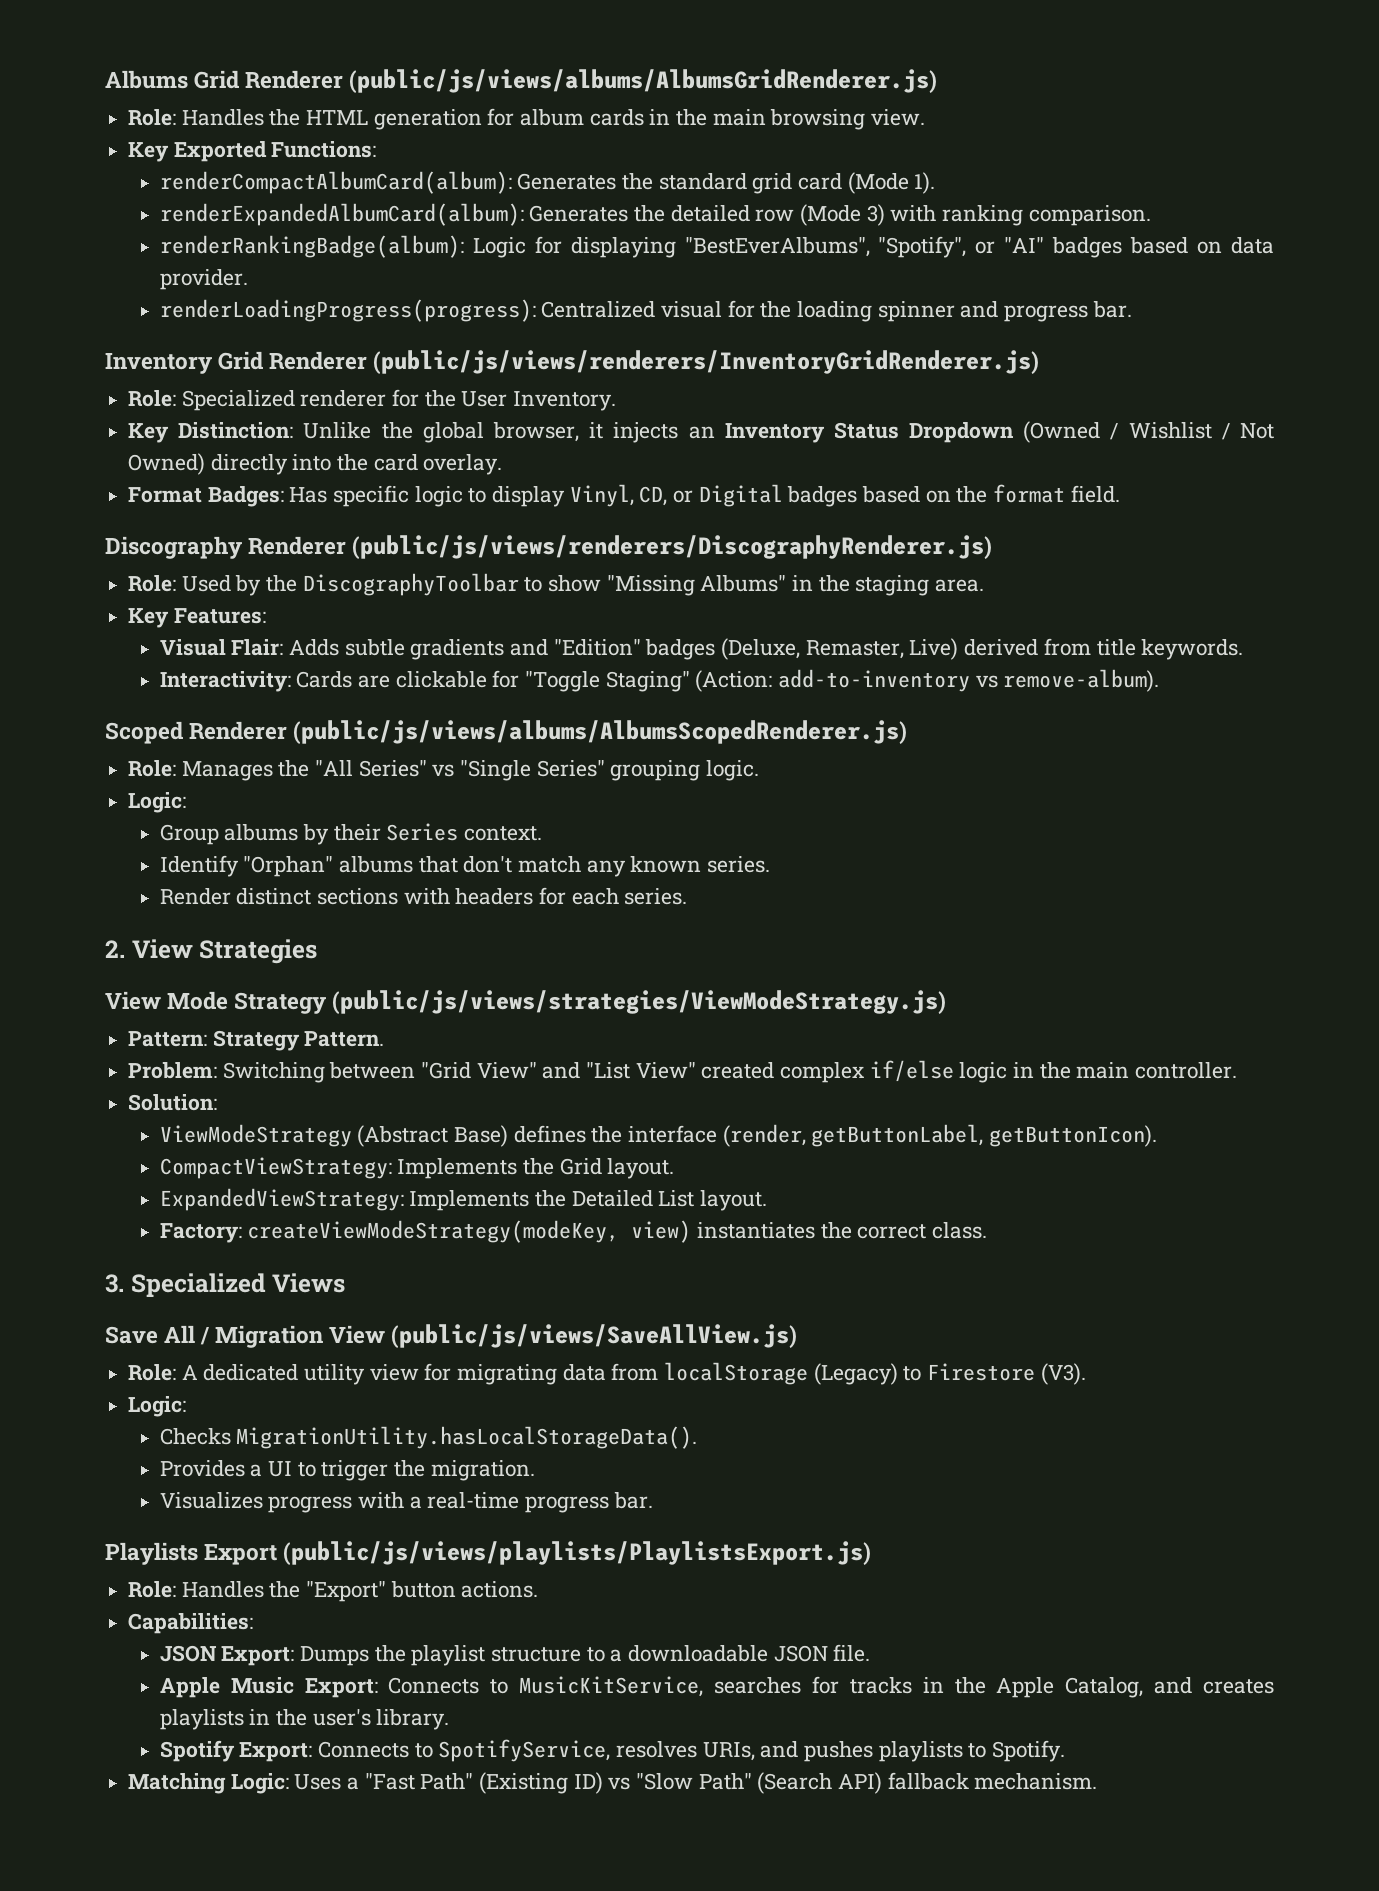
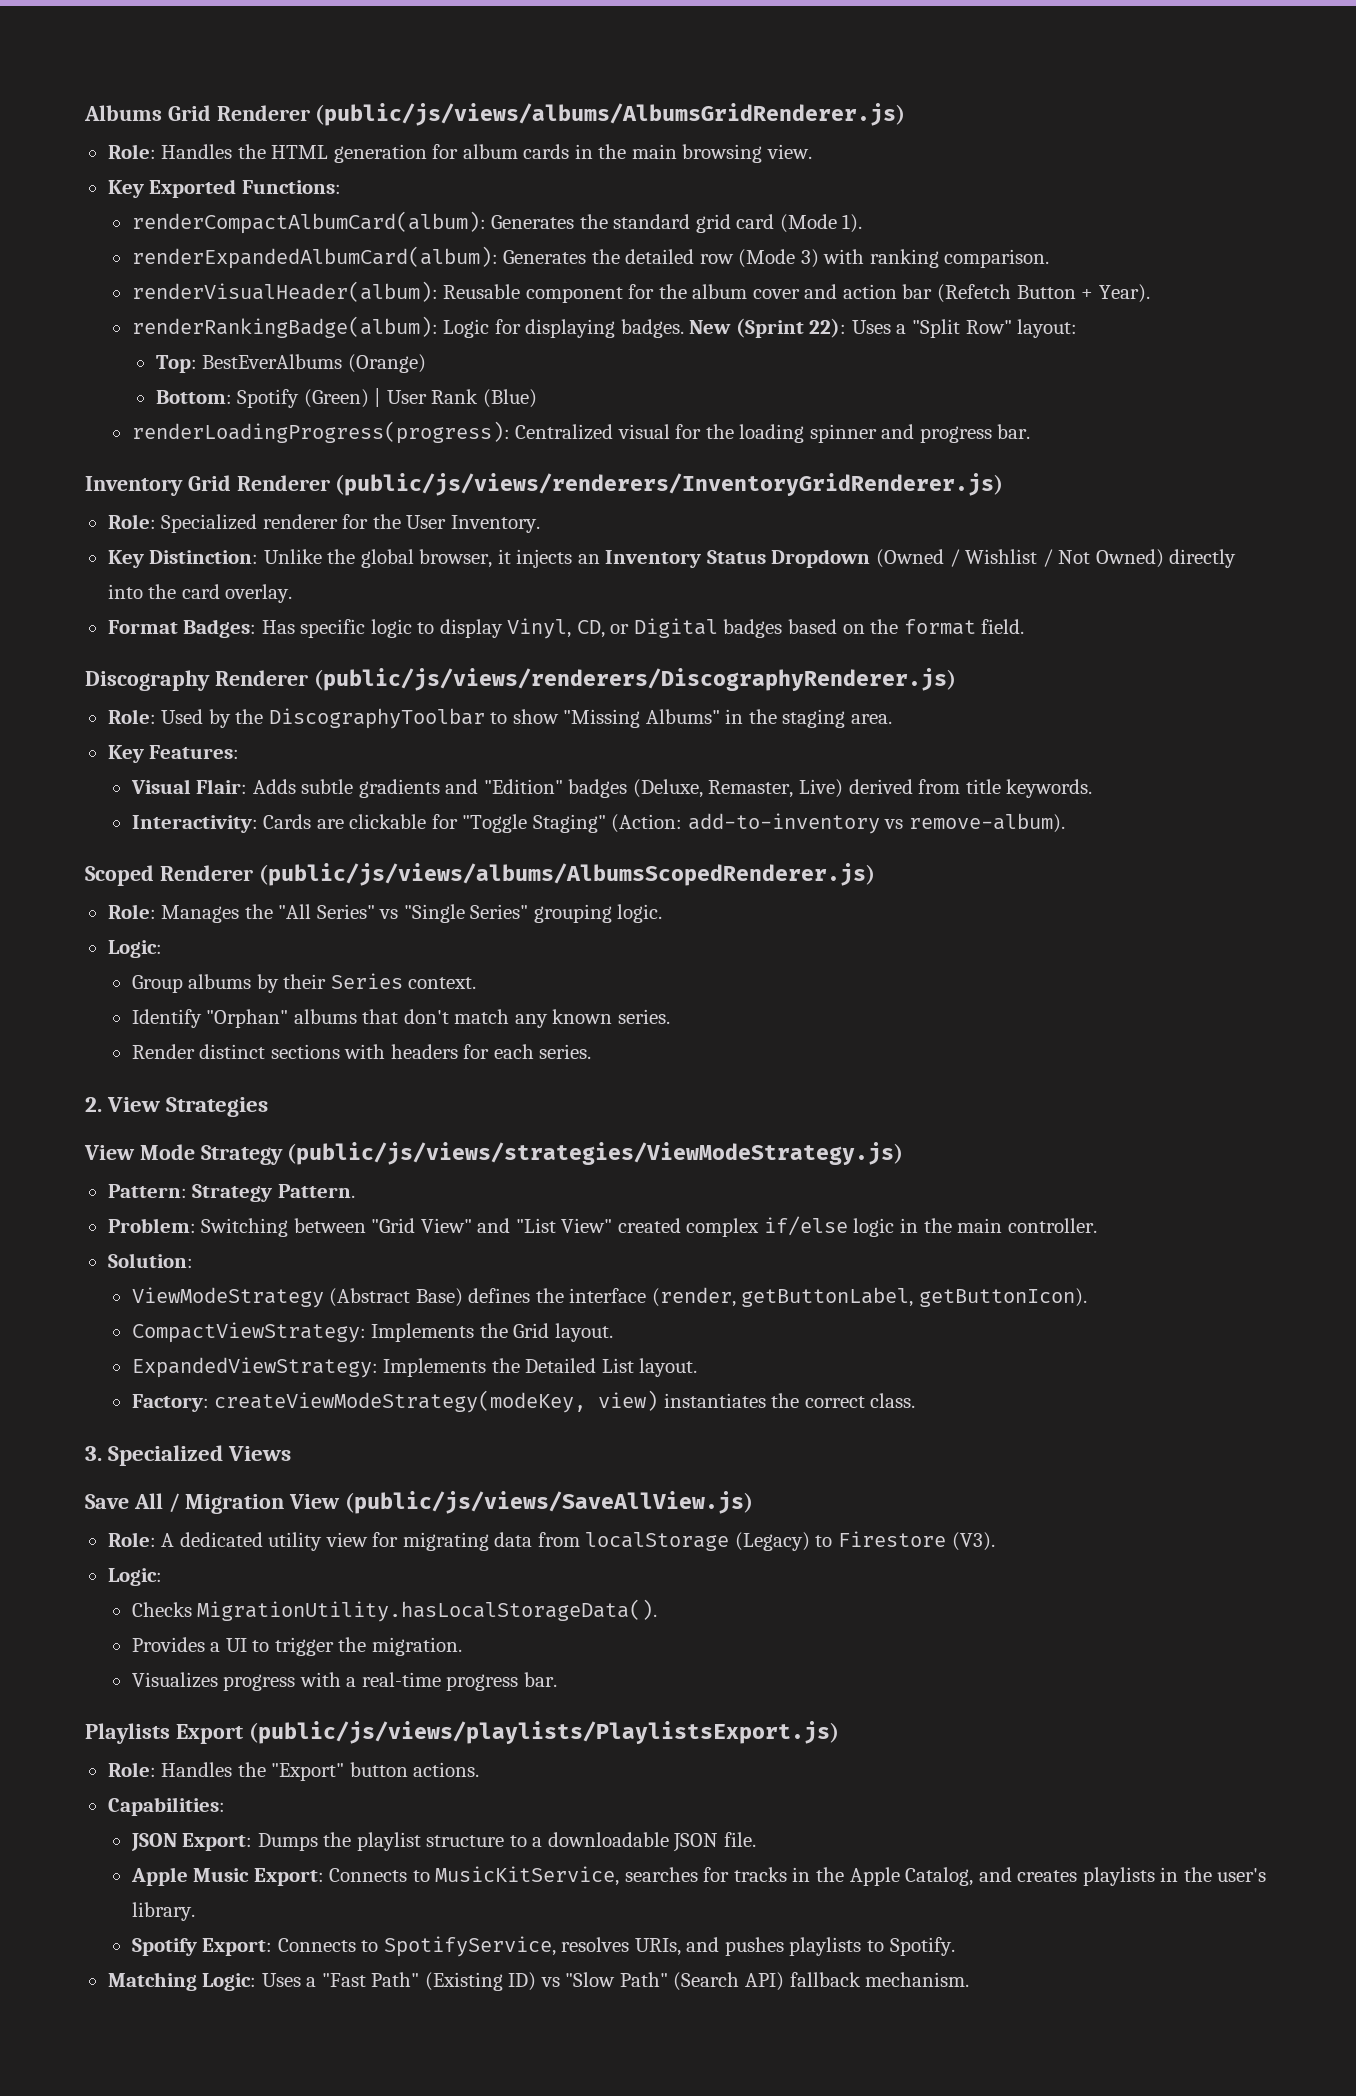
- renderRankingBadge(album): Logic for displaying "BestEverAlbums", "Spotify", or "AI" badges based on data provider.
+ renderVisualHeader(album): Reusable component for the album cover and action bar (Refetch Button + Year).
+ renderRankingBadge(album): Logic for displaying badges. New (Sprint 22): Uses a "Split Row" layout:
+ Top: BestEverAlbums (Orange)
+ Bottom: Spotify (Green) | User Rank (Blue)

